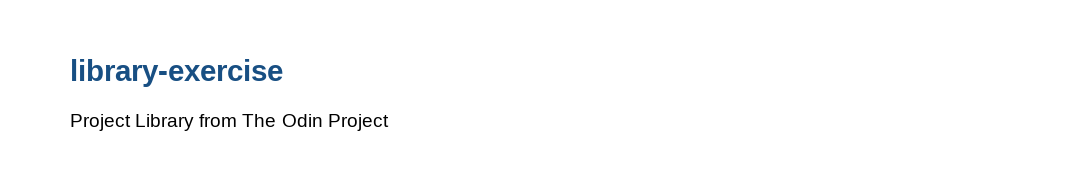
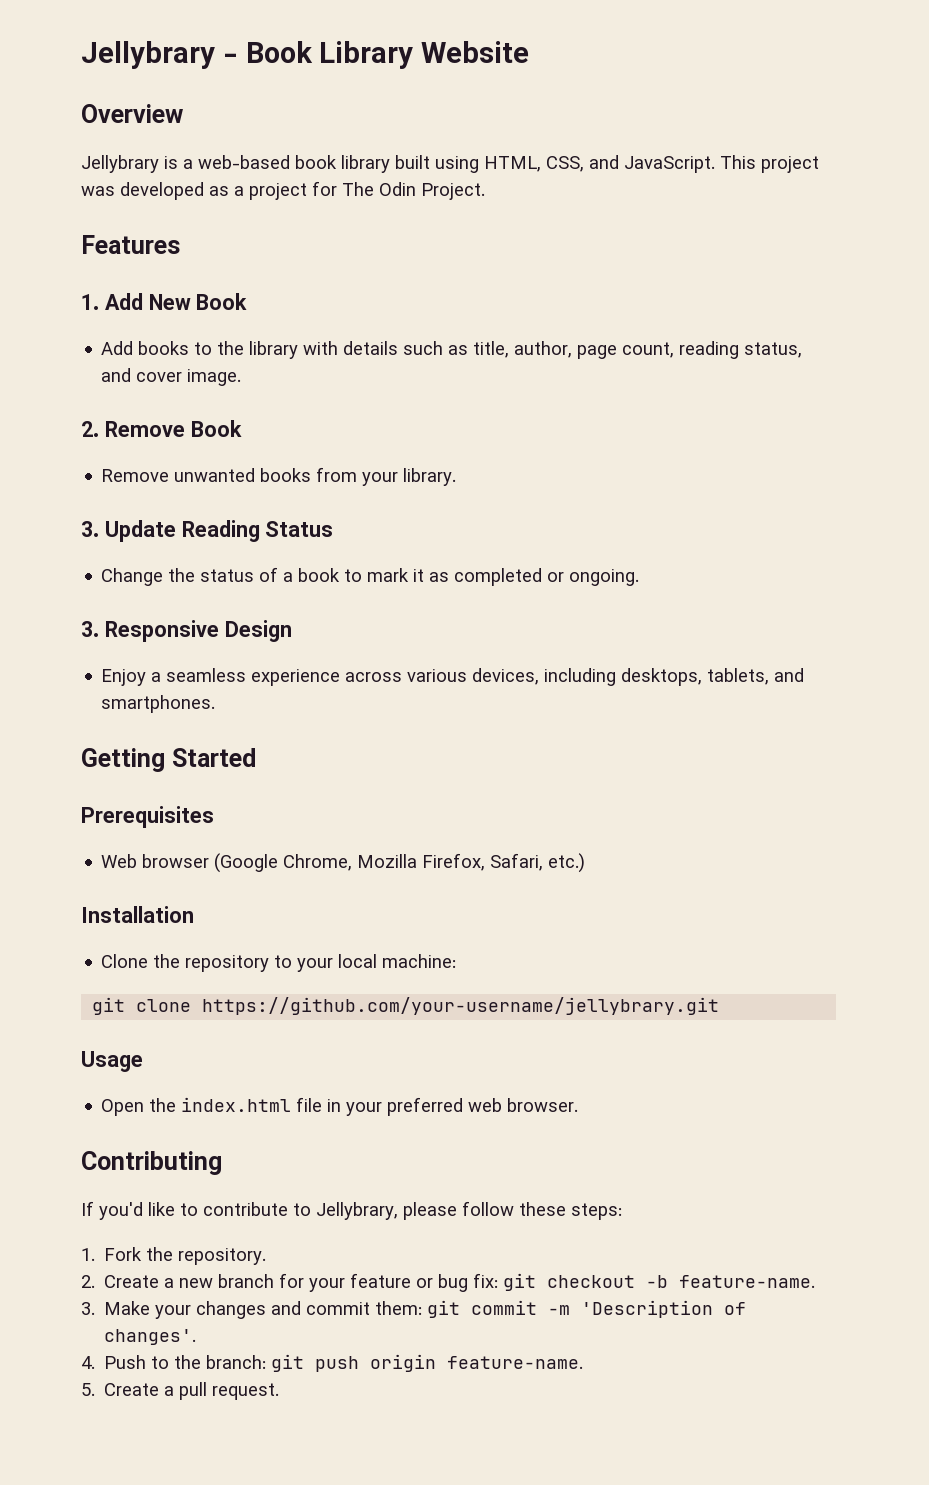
- library-exercise
- Project Library from The Odin Project
+ Jellybrary - Book Library Website
+ Overview
+ Jellybrary is a web-based book library built using HTML, CSS, and JavaScript. This project was developed as a project for The Odin Project.
+ Features
+ 1. Add New Book
+ Add books to the library with details such as title, author, page count, reading status, and cover image.
+ 2. Remove Book
+ Remove unwanted books from your library.
+ 3. Update Reading Status
+ Change the status of a book to mark it as completed or ongoing.
+ 3. Responsive Design
+ Enjoy a seamless experience across various devices, including desktops, tablets, and smartphones.
+ Getting Started
+ Prerequisites
+ Web browser (Google Chrome, Mozilla Firefox, Safari, etc.)
+ Installation
+ Clone the repository to your local machine:
+ git clone https://github.com/your-username/jellybrary.git
+ Usage
+ Open the index.html file in your preferred web browser.
+ Contributing
+ If you'd like to contribute to Jellybrary, please follow these steps:
+ 1. Fork the repository.
+ 2. Create a new branch for your feature or bug fix: git checkout -b feature-name.
+ 3. Make your changes and commit them: git commit -m 'Description of changes'.
+ 4. Push to the branch: git push origin feature-name.
+ 5. Create a pull request.

